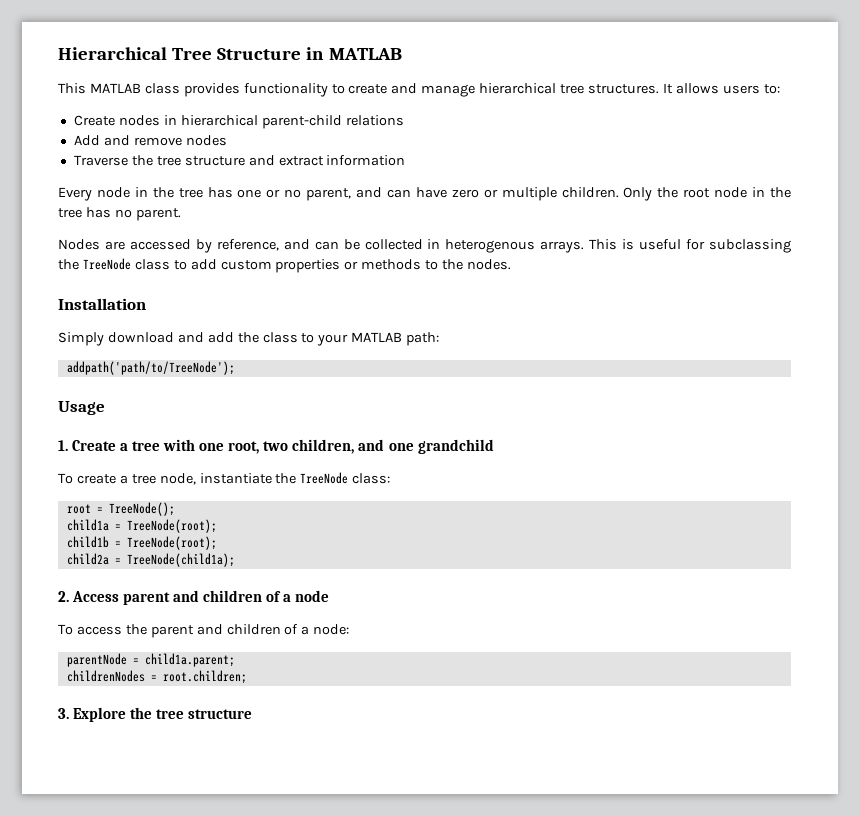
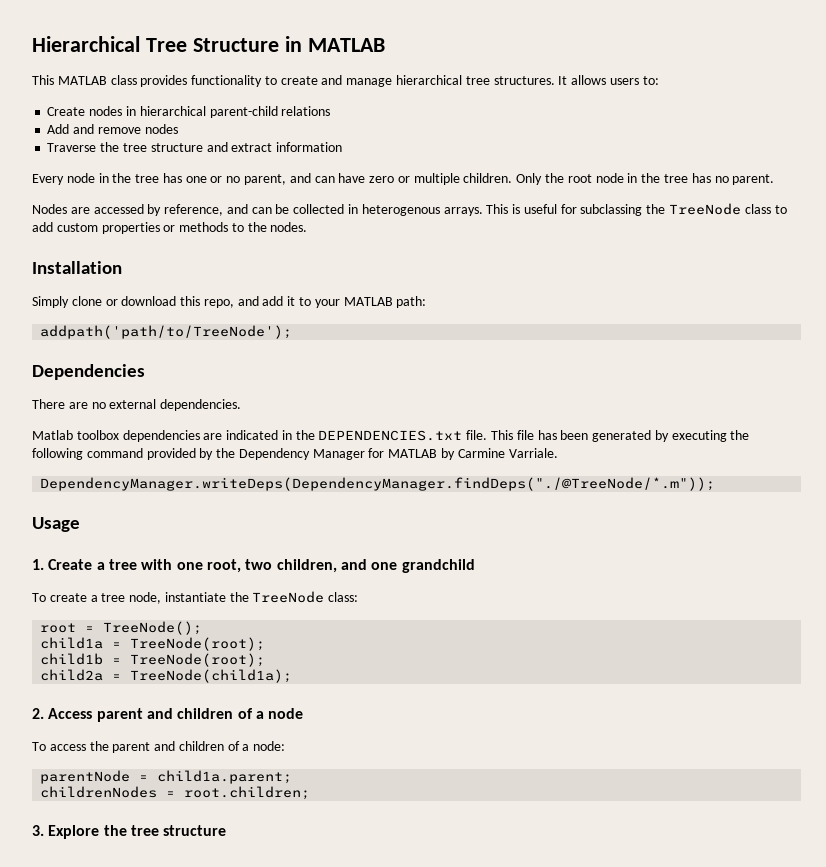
- Simply download and add the class to your MATLAB path:
+ Simply clone or download this repo, and add it to your MATLAB path:
+ Dependencies
+ There are no external dependencies.
+ Matlab toolbox dependencies are indicated in the DEPENDENCIES.txt file. This file has been generated by executing the following command provided by the Dependency Manager for MATLAB by Carmine Varriale.
+ DependencyManager.writeDeps(DependencyManager.findDeps("./@TreeNode/*.m"));

